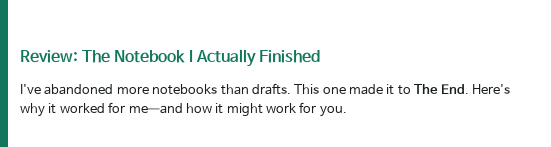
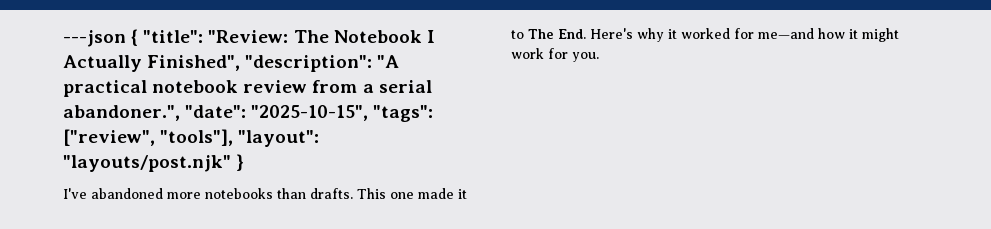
- Review: The Notebook I Actually Finished
+ ---json { "title": "Review: The Notebook I Actually Finished", "description": "A practical notebook review from a serial abandoner.", "date": "2025-10-15", "tags": ["review", "tools"], "layout": "layouts/post.njk" }

